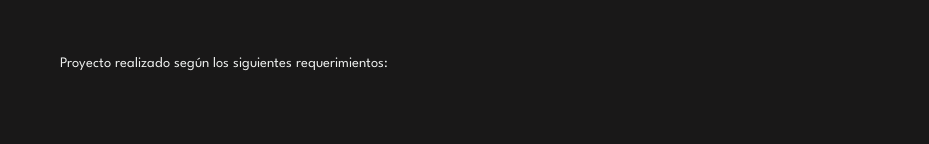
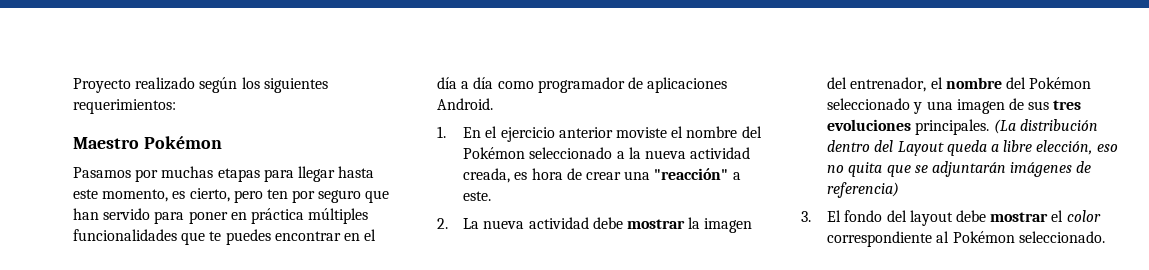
+ Maestro Pokémon
+ Pasamos por muchas etapas para llegar hasta este momento, es cierto, pero ten por seguro que han servido para poner en práctica múltiples funcionalidades que te puedes encontrar en el día a día como programador de aplicaciones Android.
+ 1. En el ejercicio anterior moviste el nombre del Pokémon seleccionado a la nueva actividad creada, es hora de crear una "reacción" a este.
+ 2. La nueva actividad debe mostrar la imagen del entrenador, el nombre del Pokémon seleccionado y una imagen de sus tres evoluciones principales. (La distribución dentro del Layout queda a libre elección, eso no quita que se adjuntarán imágenes de referencia)
+ 3. El fondo del layout debe mostrar el color correspondiente al Pokémon seleccionado.

